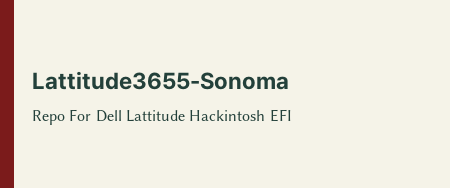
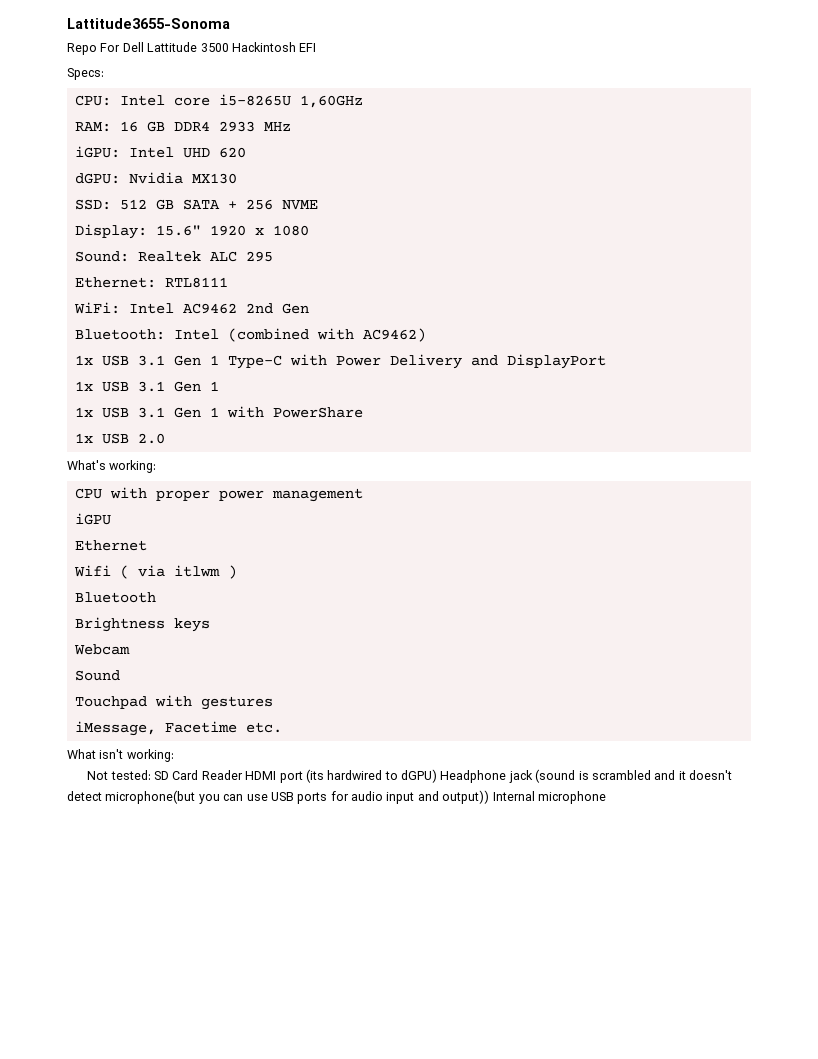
- Repo For Dell Lattitude Hackintosh EFI
+ Repo For Dell Lattitude 3500 Hackintosh EFI
+ Specs:
+ CPU: Intel core i5-8265U 1,60GHz
+ RAM: 16 GB DDR4 2933 MHz
+ iGPU: Intel UHD 620
+ dGPU: Nvidia MX130
+ SSD: 512 GB SATA + 256 NVME
+ Display: 15.6" 1920 x 1080
+ Sound: Realtek ALC 295
+ Ethernet: RTL8111
+ WiFi: Intel AC9462 2nd Gen
+ Bluetooth: Intel (combined with AC9462)
+ 1x USB 3.1 Gen 1 Type-C with Power Delivery and DisplayPort
+ 1x USB 3.1 Gen 1
+ 1x USB 3.1 Gen 1 with PowerShare
+ 1x USB 2.0
+ What's working:
+ CPU with proper power management
+ iGPU
+ Ethernet
+ Wifi ( via itlwm )
+ Bluetooth
+ Brightness keys
+ Webcam
+ Sound
+ Touchpad with gestures
+ iMessage, Facetime etc.
+ What isn't working:
+ Not tested: SD Card Reader HDMI port (its hardwired to dGPU) Headphone jack (sound is scrambled and it doesn't detect microphone(but you can use USB ports for audio input and output)) Internal microphone

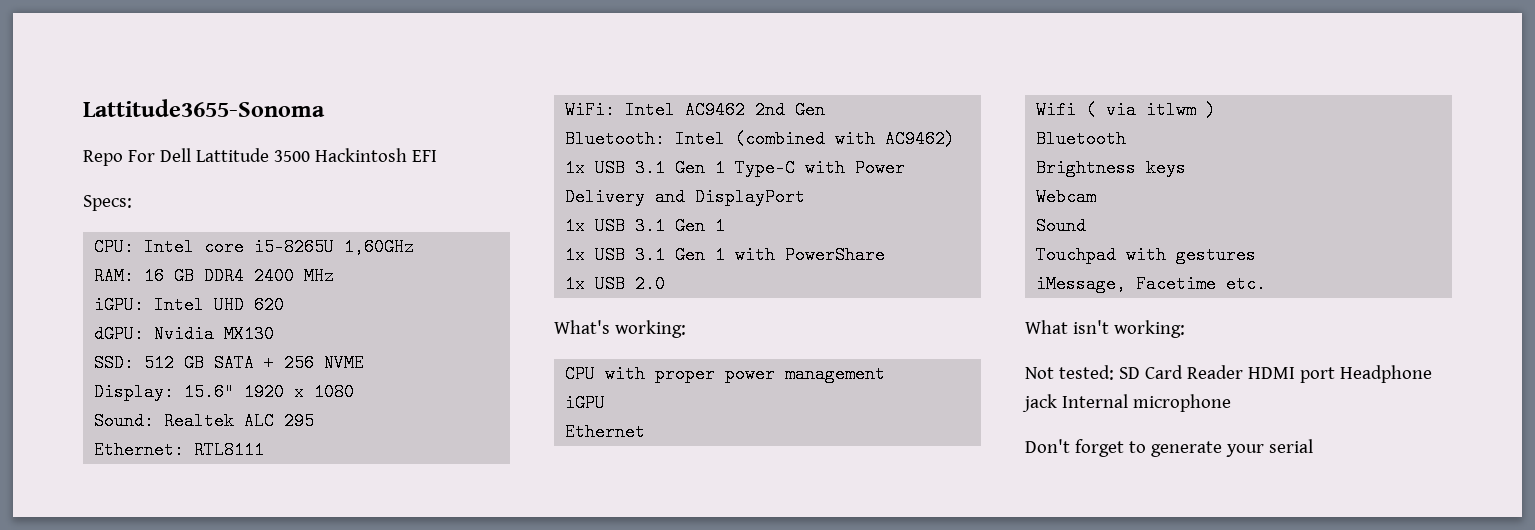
- RAM: 16 GB DDR4 2933 MHz
+ RAM: 16 GB DDR4 2400 MHz
- Not tested: SD Card Reader HDMI port (its hardwired to dGPU) Headphone jack (sound is scrambled and it doesn't detect microphone(but you can use USB ports for audio input and output)) Internal microphone
+ Not tested: SD Card Reader HDMI port Headphone jack Internal microphone
+ Don't forget to generate your serial

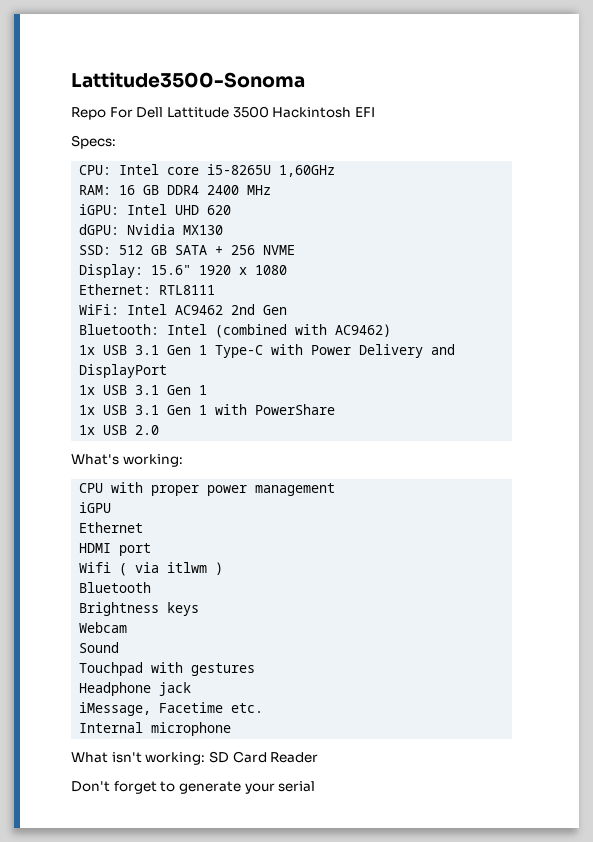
- Lattitude3655-Sonoma
+ Lattitude3500-Sonoma
- Sound: Realtek ALC 295
+ HDMI port
+ Headphone jack
+ Internal microphone
- What isn't working:
- Not tested: SD Card Reader HDMI port Headphone jack Internal microphone
+ What isn't working: SD Card Reader

